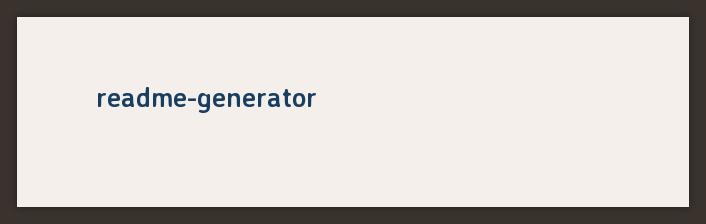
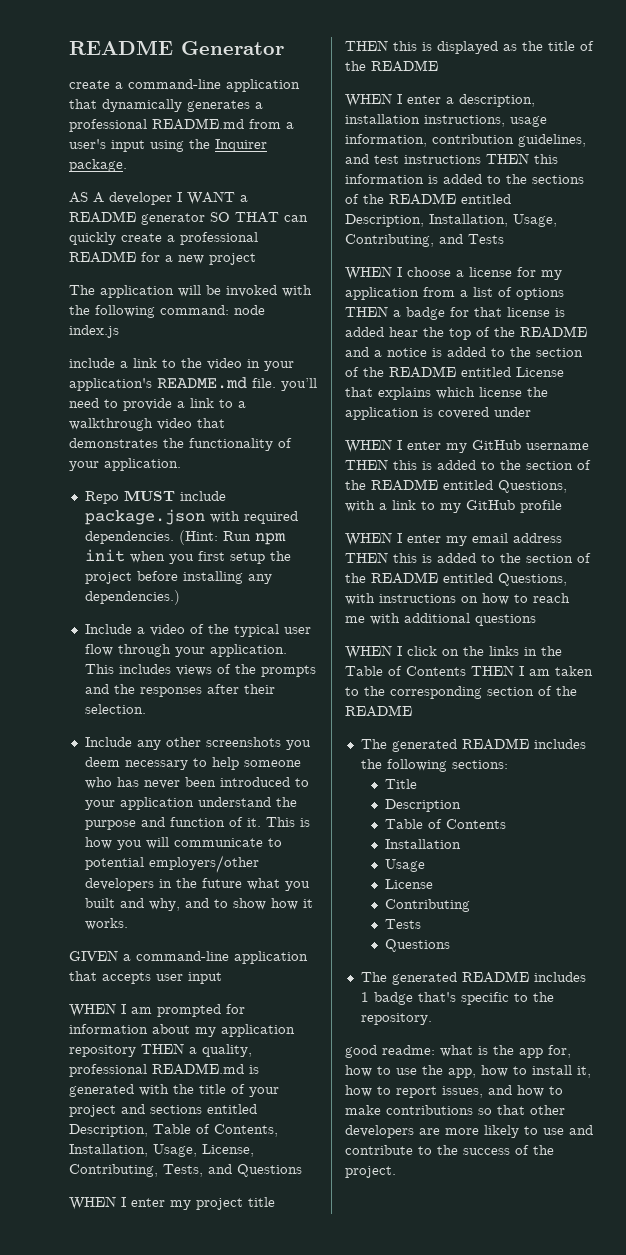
- readme-generator
+ README Generator
+ create a command-line application that dynamically generates a professional README.md from a user's input using the Inquirer package.
+ AS A developer I WANT a README generator SO THAT can quickly create a professional README for a new project
+ The application will be invoked with the following command: node index.js
+ include a link to the video in your application's README.md file. you’ll need to provide a link to a walkthrough video that demonstrates the functionality of your application.
+ Repo MUST include package.json with required dependencies. (Hint: Run npm init when you first setup the project before installing any dependencies.)
+ Include a video of the typical user flow through your application. This includes views of the prompts and the responses after their selection.
+ Include any other screenshots you deem necessary to help someone who has never been introduced to your application understand the purpose and function of it. This is how you will communicate to potential employers/other developers in the future what you built and why, and to show how it works.
+ GIVEN a command-line application that accepts user input
+ WHEN I am prompted for information about my application repository THEN a quality, professional README.md is generated with the title of your project and sections entitled Description, Table of Contents, Installation, Usage, License, Contributing, Tests, and Questions
+ WHEN I enter my project title THEN this is displayed as the title of the README
+ WHEN I enter a description, installation instructions, usage information, contribution guidelines, and test instructions THEN this information is added to the sections of the README entitled Description, Installation, Usage, Contributing, and Tests
+ WHEN I choose a license for my application from a list of options THEN a badge for that license is added hear the top of the README and a notice is added to the section of the README entitled License that explains which license the application is covered under
+ WHEN I enter my GitHub username THEN this is added to the section of the README entitled Questions, with a link to my GitHub profile
+ WHEN I enter my email address THEN this is added to the section of the README entitled Questions, with instructions on how to reach me with additional questions
+ WHEN I click on the links in the Table of Contents THEN I am taken to the corresponding section of the README
+ The generated README includes the following sections:
+ Title
+ Description
+ Table of Contents
+ Installation
+ Usage
+ License
+ Contributing
+ Tests
+ Questions
+ The generated README includes 1 badge that's specific to the repository.
+ good readme: what is the app for, how to use the app, how to install it, how to report issues, and how to make contributions so that other developers are more likely to use and contribute to the success of the project.

